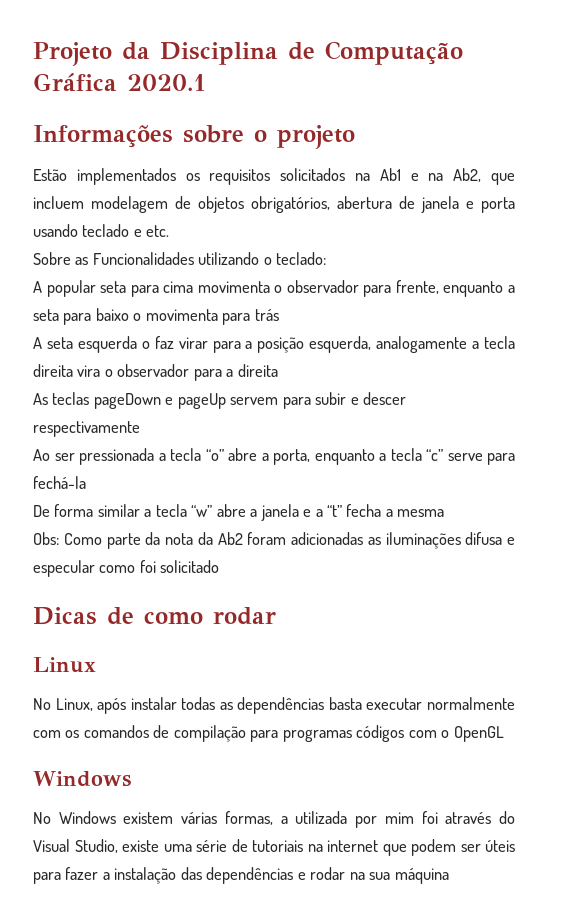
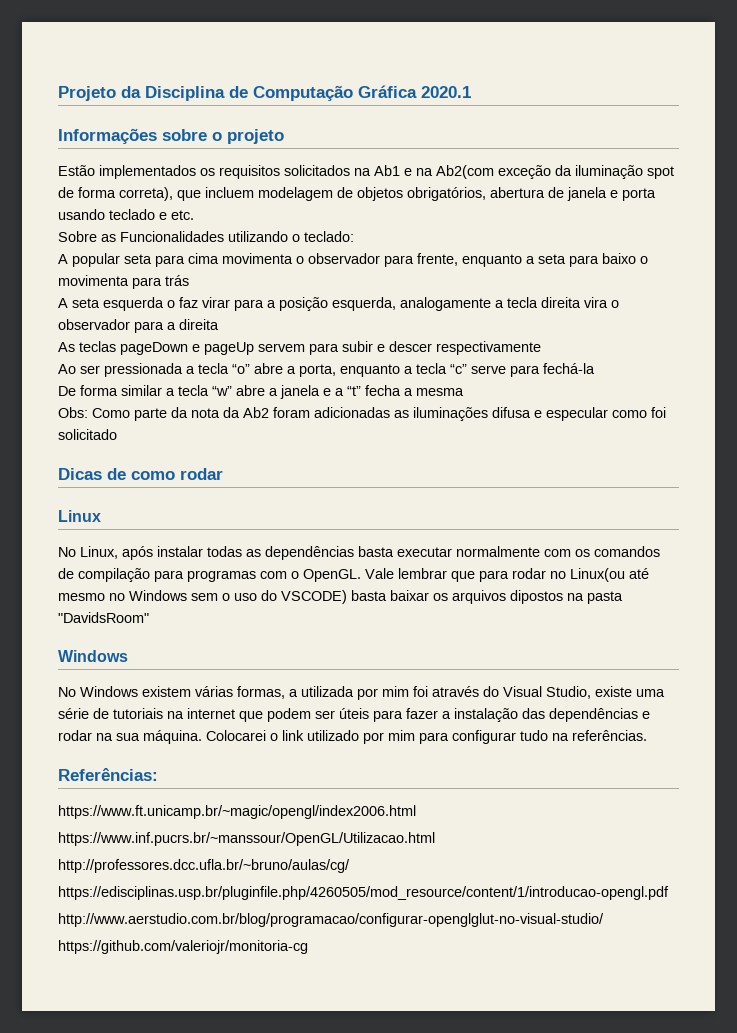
- Estão implementados os requisitos solicitados na Ab1 e na Ab2, que incluem modelagem de objetos obrigatórios, abertura de janela e porta usando teclado e etc.
+ Estão implementados os requisitos solicitados na Ab1 e na Ab2(com exceção da iluminação spot de forma correta), que incluem modelagem de objetos obrigatórios, abertura de janela e porta usando teclado e etc.
- No Linux, após instalar todas as dependências basta executar normalmente com os comandos de compilação para programas códigos com o OpenGL
+ No Linux, após instalar todas as dependências basta executar normalmente com os comandos de compilação para programas com o OpenGL. Vale lembrar que para rodar no Linux(ou até mesmo no Windows sem o uso do VSCODE) basta baixar os arquivos dipostos na pasta "DavidsRoom"
- No Windows existem várias formas, a utilizada por mim foi através do Visual Studio, existe uma série de tutoriais na internet que podem ser úteis para fazer a instalação das dependências e rodar na sua máquina
+ No Windows existem várias formas, a utilizada por mim foi através do Visual Studio, existe uma série de tutoriais na internet que podem ser úteis para fazer a instalação das dependências e rodar na sua máquina. Colocarei o link utilizado por mim para configurar tudo na referências.
+ Referências:
+ https://www.ft.unicamp.br/~magic/opengl/index2006.html
+ https://www.inf.pucrs.br/~manssour/OpenGL/Utilizacao.html
+ http://professores.dcc.ufla.br/~bruno/aulas/cg/
+ https://edisciplinas.usp.br/pluginfile.php/4260505/mod_resource/content/1/introducao-opengl.pdf
+ http://www.aerstudio.com.br/blog/programacao/configurar-openglglut-no-visual-studio/
+ https://github.com/valeriojr/monitoria-cg

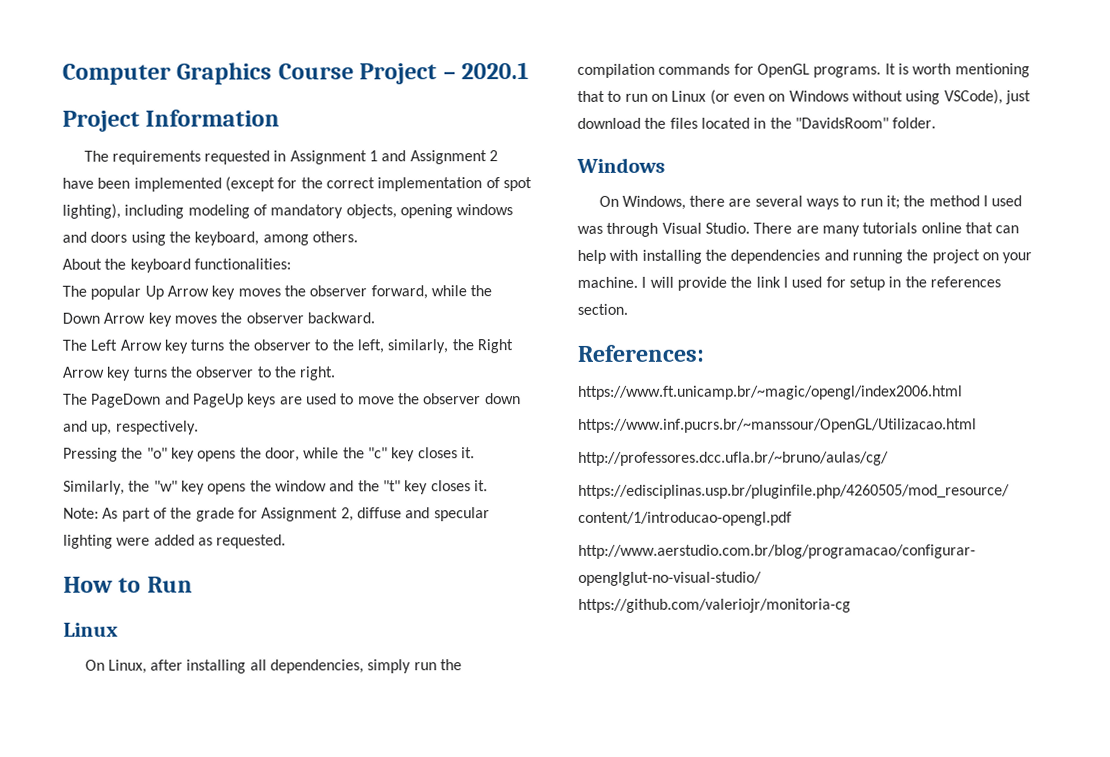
- Projeto da Disciplina de Computação Gráfica 2020.1
- Informações sobre o projeto
- Estão implementados os requisitos solicitados na Ab1 e na Ab2(com exceção da iluminação spot de forma correta), que incluem modelagem de objetos obrigatórios, abertura de janela e porta usando teclado e etc.
- Sobre as Funcionalidades utilizando o teclado:
- A popular seta para cima movimenta o observador para frente, enquanto a seta para baixo o movimenta para trás
- A seta esquerda o faz virar para a posição esquerda, analogamente a tecla direita vira o observador para a direita
- As teclas pageDown e pageUp servem para subir e descer respectivamente
- Ao ser pressionada a tecla “o” abre a porta, enquanto a tecla “c” serve para fechá-la
- De forma similar a tecla “w” abre a janela e a “t” fecha a mesma
- Obs: Como parte da nota da Ab2 foram adicionadas as iluminações difusa e especular como foi solicitado
- Dicas de como rodar
+ Computer Graphics Course Project – 2020.1
+ Project Information
+ The requirements requested in Assignment 1 and Assignment 2 have been implemented (except for the correct implementation of spot lighting), including modeling of mandatory objects, opening windows and doors using the keyboard, among others.
+ About the keyboard functionalities:
+ The popular Up Arrow key moves the observer forward, while the Down Arrow key moves the observer backward.
+ The Left Arrow key turns the observer to the left, similarly, the Right Arrow key turns the observer to the right.
+ The PageDown and PageUp keys are used to move the observer down and up, respectively.
+ Pressing the "o" key opens the door, while the "c" key closes it.
+ Similarly, the "w" key opens the window and the "t" key closes it.
+ Note: As part of the grade for Assignment 2, diffuse and specular lighting were added as requested.
+ How to Run
  Linux
- No Linux, após instalar todas as dependências basta executar normalmente com os comandos de compilação para programas com o OpenGL. Vale lembrar que para rodar no Linux(ou até mesmo no Windows sem o uso do VSCODE) basta baixar os arquivos dipostos na pasta "DavidsRoom"
+ On Linux, after installing all dependencies, simply run the compilation commands for OpenGL programs. It is worth mentioning that to run on Linux (or even on Windows without using VSCode), just download the files located in the "DavidsRoom" folder.
- No Windows existem várias formas, a utilizada por mim foi através do Visual Studio, existe uma série de tutoriais na internet que podem ser úteis para fazer a instalação das dependências e rodar na sua máquina. Colocarei o link utilizado por mim para configurar tudo na referências.
- Referências:
+ On Windows, there are several ways to run it; the method I used was through Visual Studio. There are many tutorials online that can help with installing the dependencies and running the project on your machine. I will provide the link I used for setup in the references section.
+ References:

